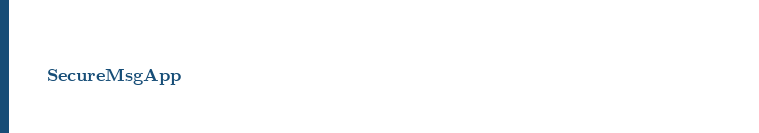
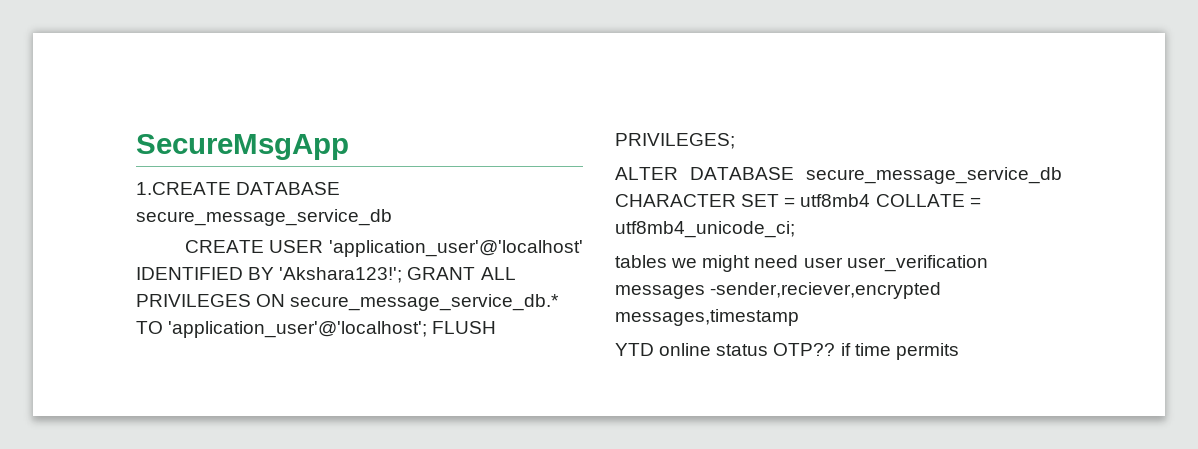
+ 1.CREATE DATABASE secure_message_service_db
+ CREATE USER 'application_user'@'localhost' IDENTIFIED BY 'Akshara123!'; GRANT ALL PRIVILEGES ON secure_message_service_db.* TO 'application_user'@'localhost'; FLUSH PRIVILEGES;
+ ALTER DATABASE secure_message_service_db CHARACTER SET = utf8mb4 COLLATE = utf8mb4_unicode_ci;
+ tables we might need user user_verification messages -sender,reciever,encrypted messages,timestamp
+ YTD online status OTP?? if time permits

